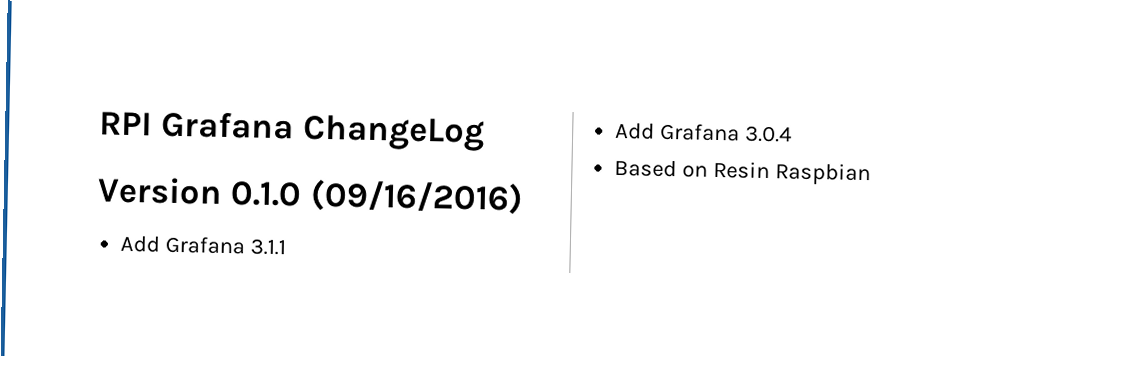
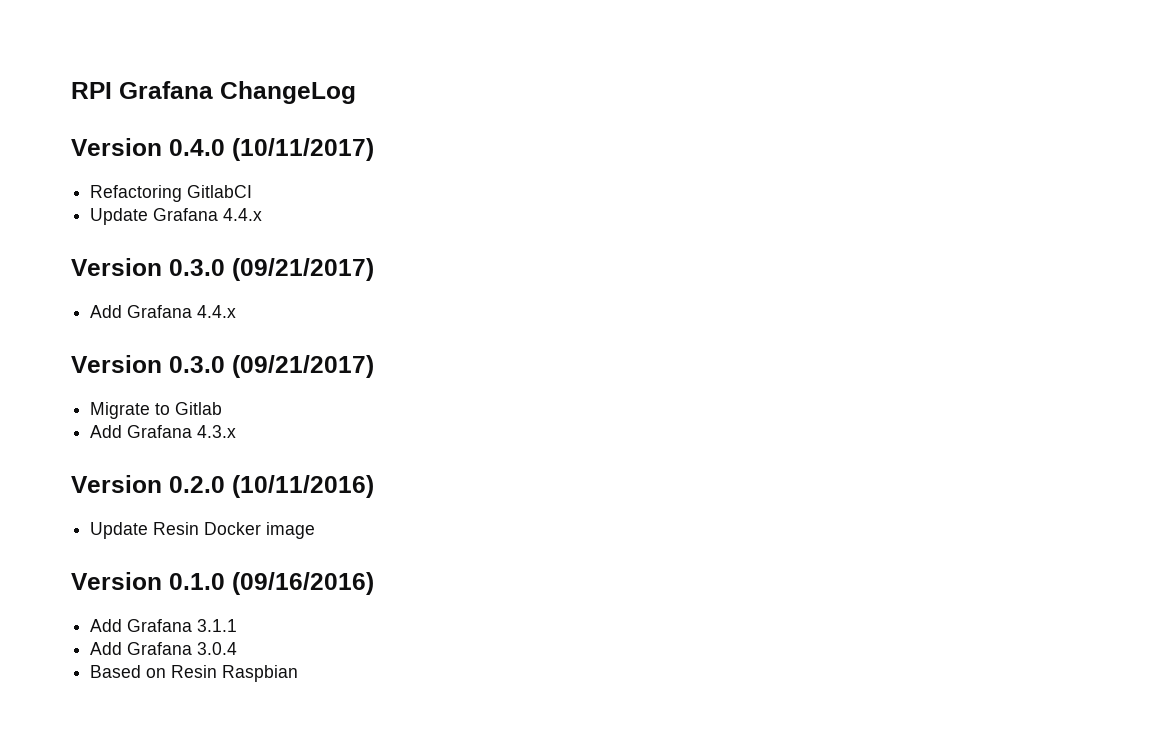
+ Version 0.4.0 (10/11/2017)
+ Refactoring GitlabCI
+ Update Grafana 4.4.x
+ Version 0.3.0 (09/21/2017)
+ Add Grafana 4.4.x
+ Version 0.3.0 (09/21/2017)
+ Migrate to Gitlab
+ Add Grafana 4.3.x
+ Version 0.2.0 (10/11/2016)
+ Update Resin Docker image

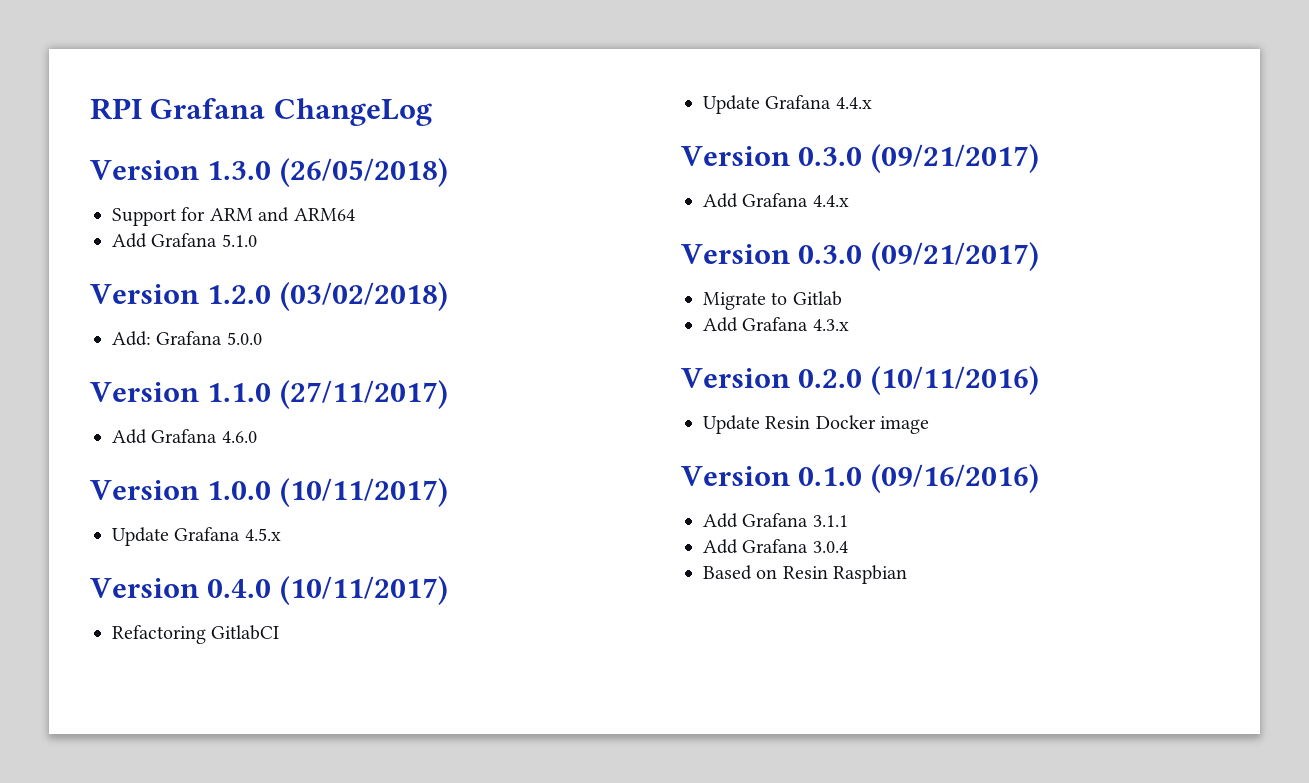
+ Version 1.3.0 (26/05/2018)
+ Support for ARM and ARM64
+ Add Grafana 5.1.0
+ Version 1.2.0 (03/02/2018)
+ Add: Grafana 5.0.0
+ Version 1.1.0 (27/11/2017)
+ Add Grafana 4.6.0
+ Version 1.0.0 (10/11/2017)
+ Update Grafana 4.5.x

